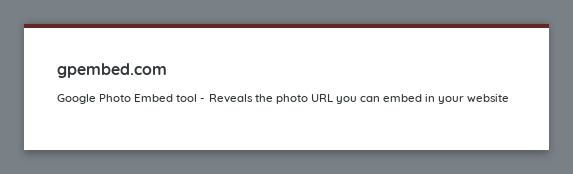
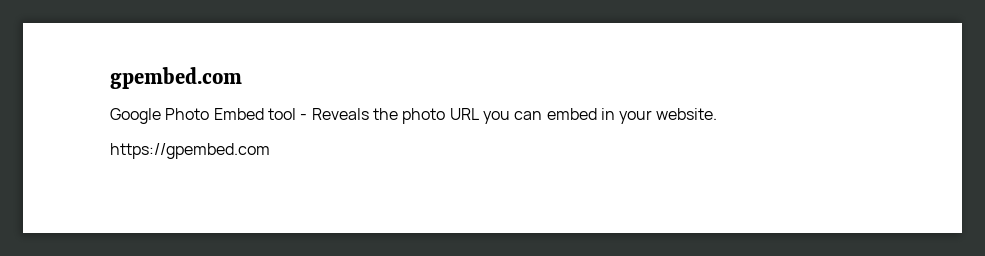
- Google Photo Embed tool - Reveals the photo URL you can embed in your website
+ Google Photo Embed tool - Reveals the photo URL you can embed in your website.
+ https://gpembed.com

